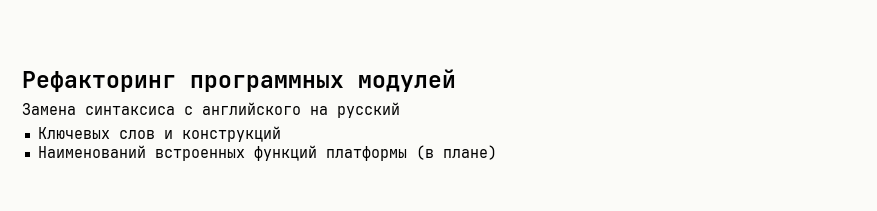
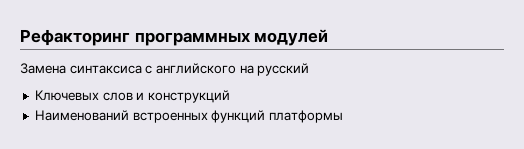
- Наименований встроенных функций платформы (в плане)
+ Наименований встроенных функций платформы

